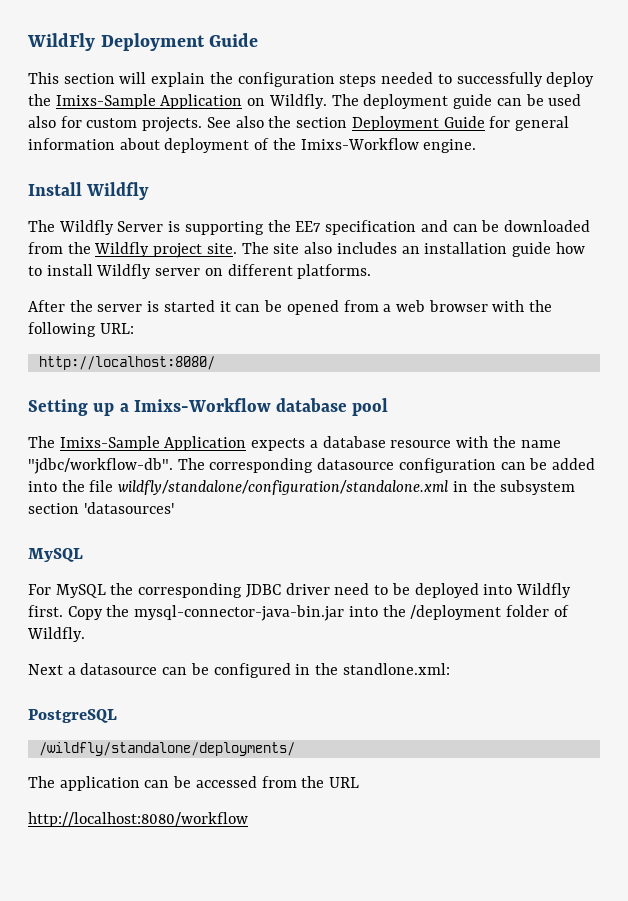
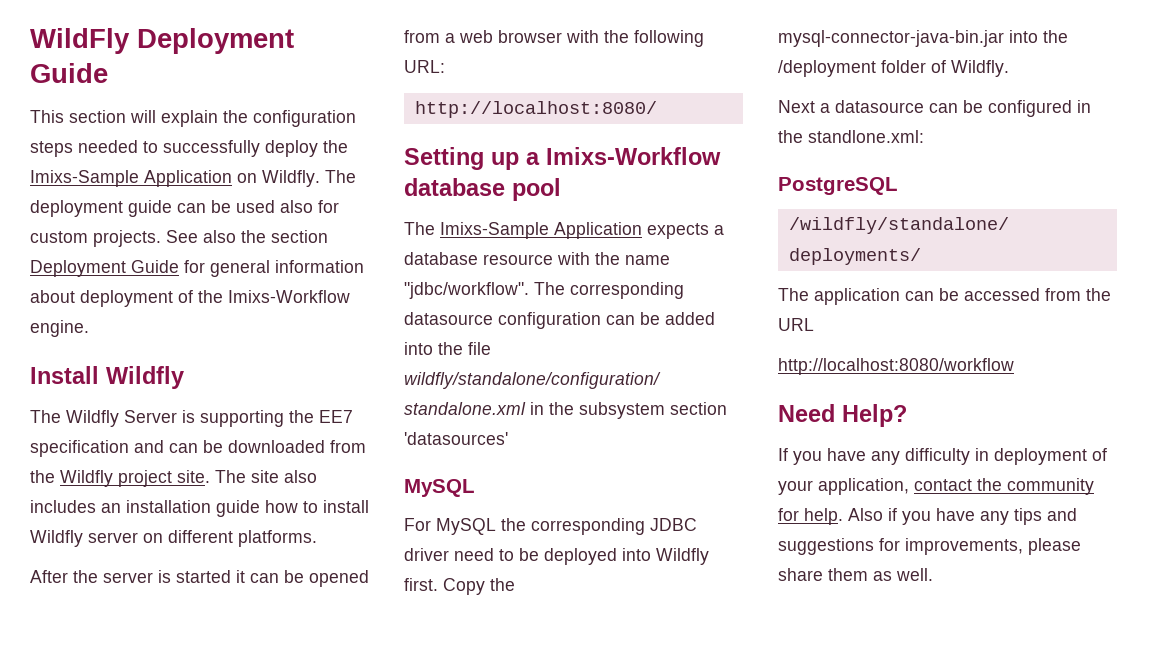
- The Imixs-Sample Application expects a database resource with the name "jdbc/workflow-db".
+ The Imixs-Sample Application expects a database resource with the name "jdbc/workflow".
+ Need Help?
+ If you have any difficulty in deployment of your application, contact the community for help. Also if you have any tips and suggestions for improvements, please share them as well.

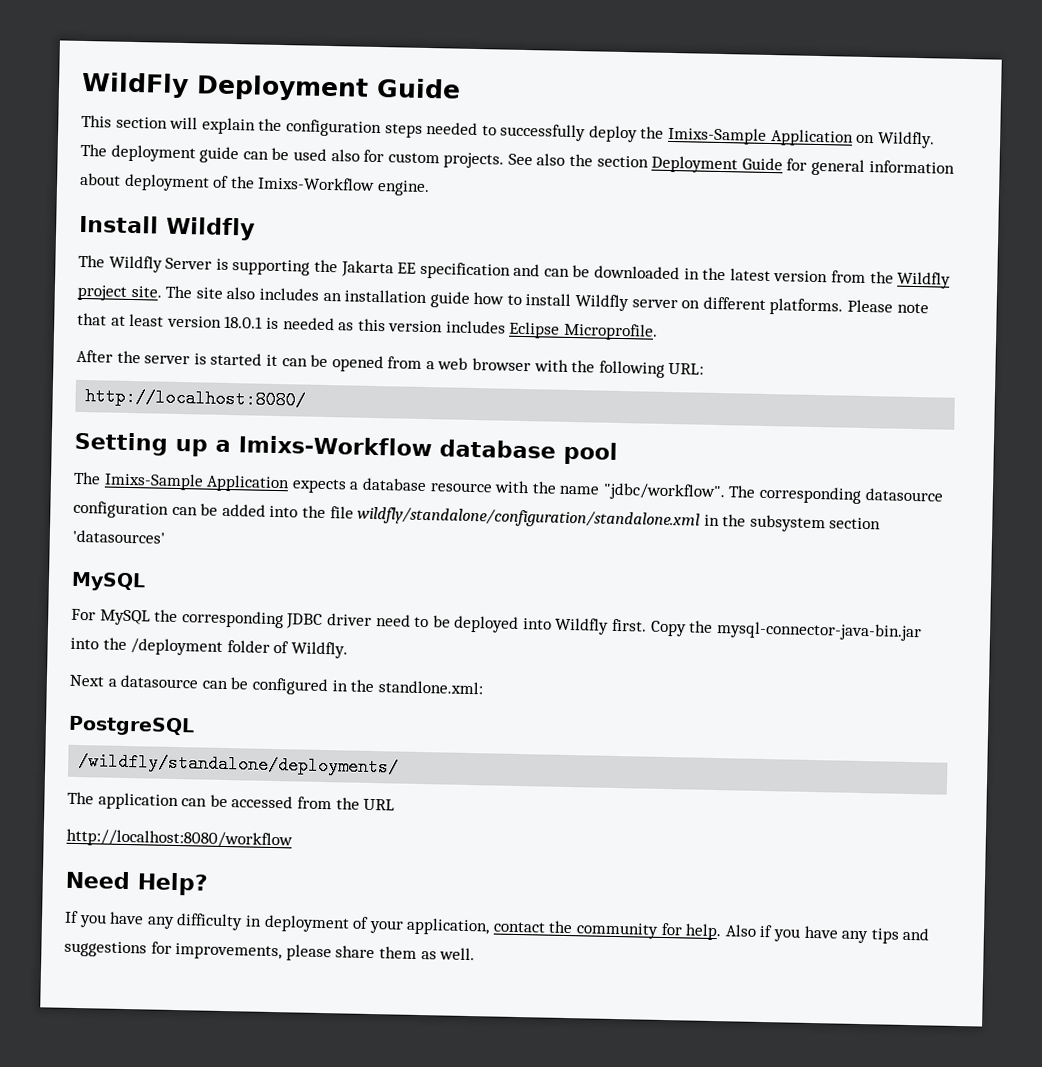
- The Wildfly Server is supporting the EE7 specification and can be downloaded from the Wildfly project site.
+ The Wildfly Server is supporting the Jakarta EE specification and can be downloaded in the latest version from the Wildfly project site.
+ Please note that at least version 18.0.1 is needed as this version includes Eclipse Microprofile.

